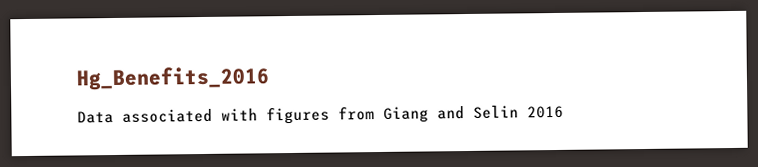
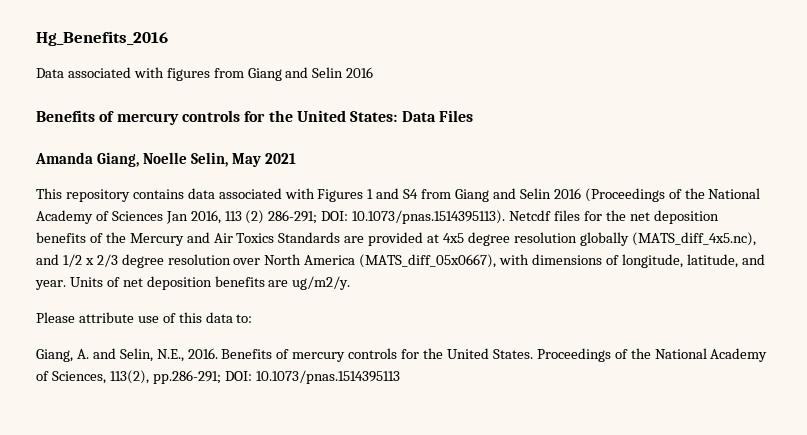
+ Benefits of mercury controls for the United States: Data Files
+ Amanda Giang, Noelle Selin, May 2021
+ This repository contains data associated with Figures 1 and S4 from Giang and Selin 2016 (Proceedings of the National Academy of Sciences Jan 2016, 113 (2) 286-291; DOI: 10.1073/pnas.1514395113). Netcdf files for the net deposition benefits of the Mercury and Air Toxics Standards are provided at 4x5 degree resolution globally (MATS_diff_4x5.nc), and 1/2 x 2/3 degree resolution over North America (MATS_diff_05x0667), with dimensions of longitude, latitude, and year. Units of net deposition benefits are ug/m2/y.
+ Please attribute use of this data to:
+ Giang, A. and Selin, N.E., 2016. Benefits of mercury controls for the United States. Proceedings of the National Academy of Sciences, 113(2), pp.286-291; DOI: 10.1073/pnas.1514395113

